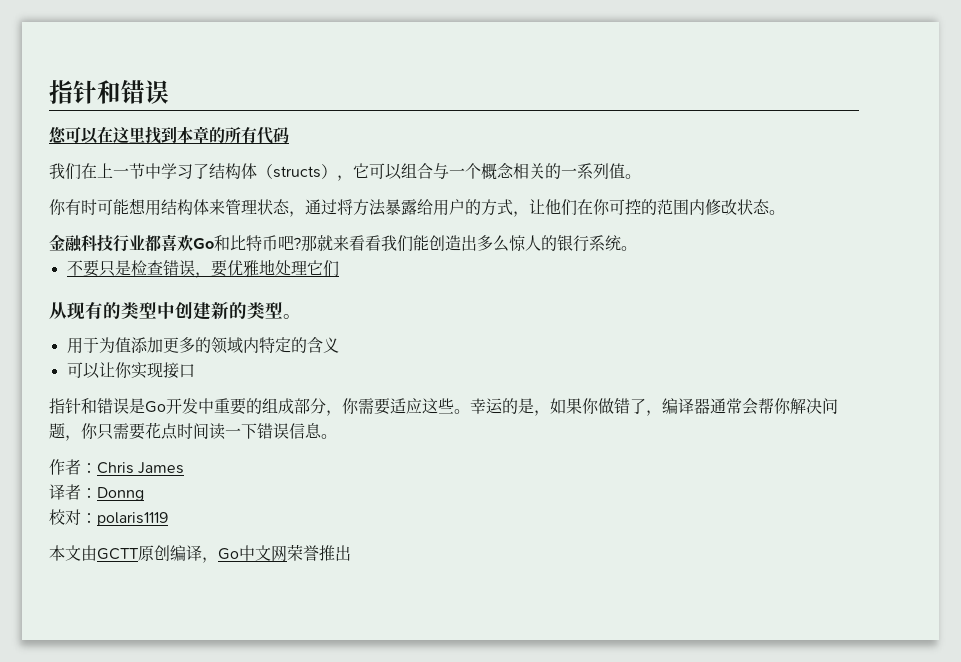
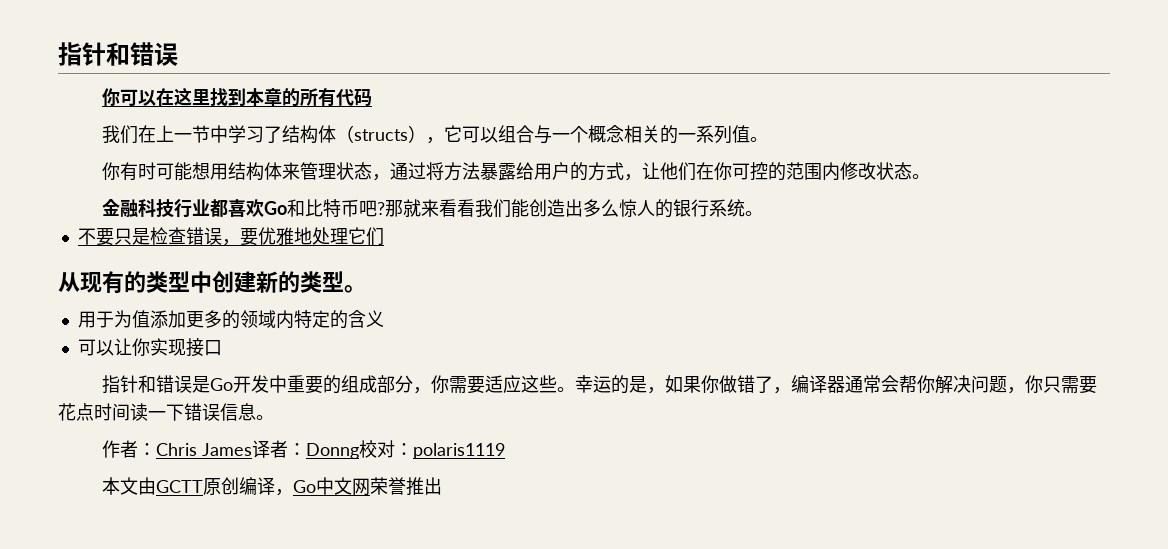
- 您可以在这里找到本章的所有代码
+ 你可以在这里找到本章的所有代码
- 作者：Chris James
- 译者：Donng
- 校对：polaris1119
+ 作者：Chris James译者：Donng校对：polaris1119

